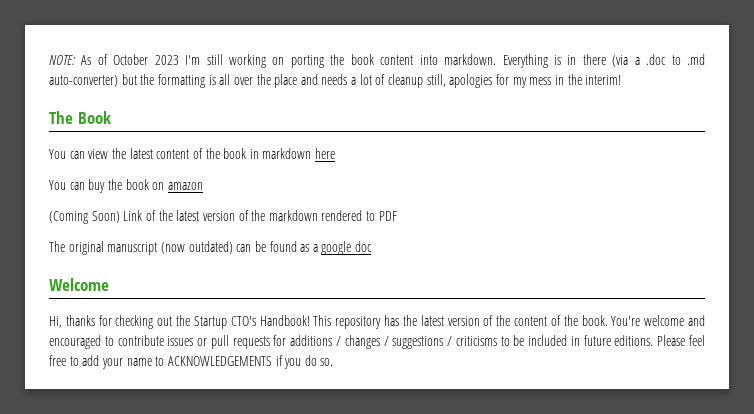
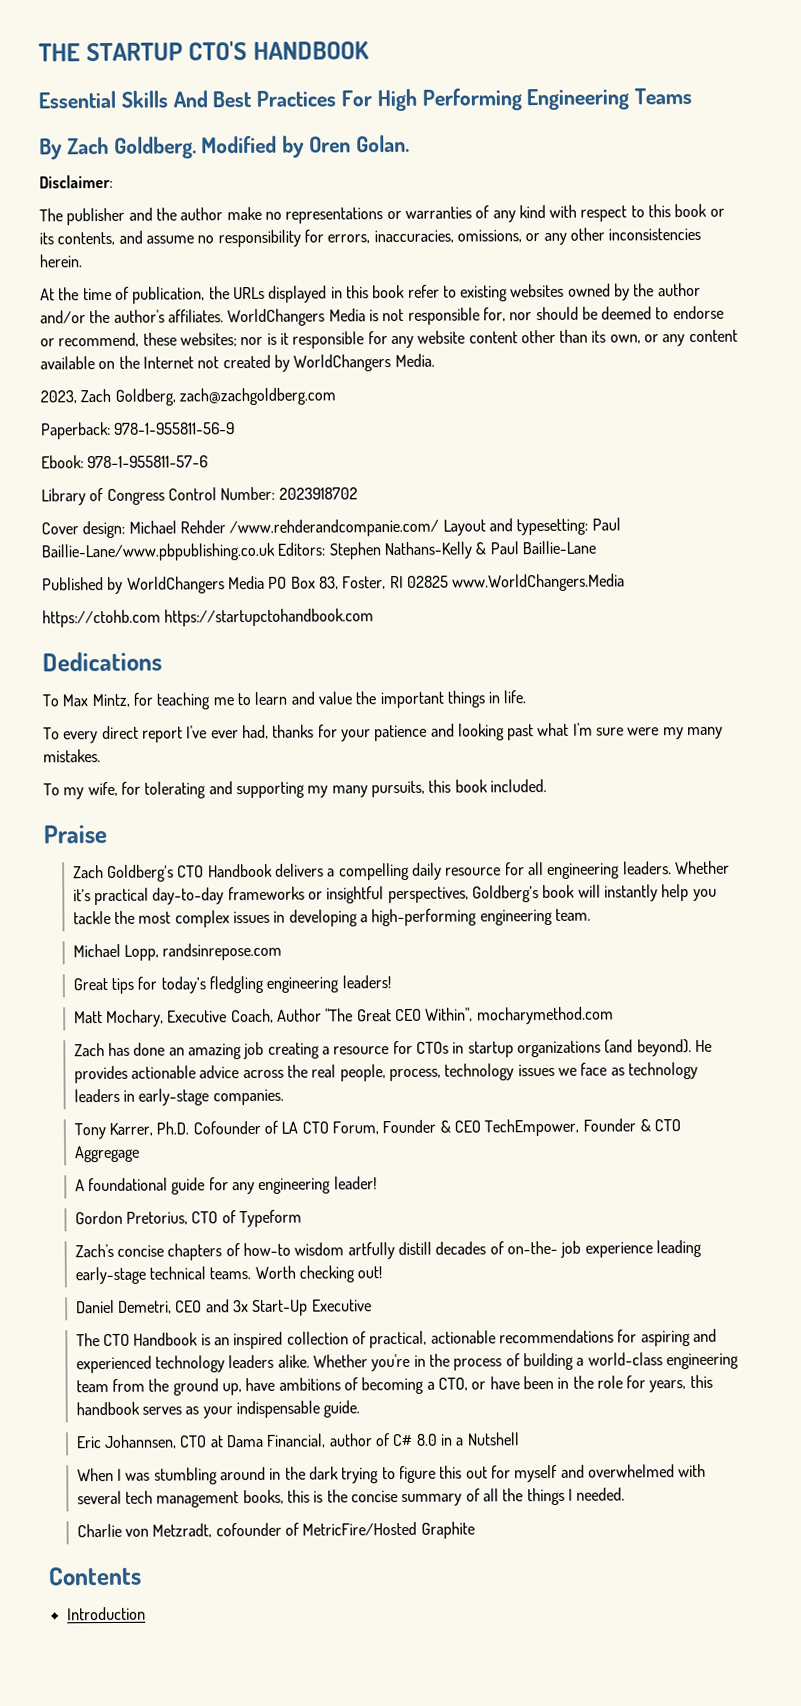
- NOTE: As of October 2023 I'm still working on porting the book content into markdown. Everything is in there (via a .doc to .md auto-converter) but the formatting is all over the place and needs a lot of cleanup still, apologies for my mess in the interim!
- The Book
- You can view the latest content of the book in markdown here
- You can buy the book on amazon
- (Coming Soon) Link of the latest version of the markdown rendered to PDF
- The original manuscript (now outdated) can be found as a google doc
- Welcome
- Hi, thanks for checking out the Startup CTO's Handbook! This repository has the latest version of the content of the book. You're welcome and encouraged to contribute issues or pull requests for additions / changes / suggestions / criticisms to be included in future editions. Please feel free to add your name to ACKNOWLEDGEMENTS if you do so.
+ THE STARTUP CTO'S HANDBOOK
+ Essential Skills And Best Practices For High Performing Engineering Teams
+ By Zach Goldberg. Modified by Oren Golan.
+ Disclaimer:
+ The publisher and the author make no representations or warranties of any kind with respect to this book or its contents, and assume no responsibility for errors, inaccuracies, omissions, or any other inconsistencies herein.
+ At the time of publication, the URLs displayed in this book refer to existing websites owned by the author and/or the author's affiliates. WorldChangers Media is not responsible for, nor should be deemed to endorse or recommend, these websites; nor is it responsible for any website content other than its own, or any content available on the Internet not created by WorldChangers Media.
+ 2023, Zach Goldberg, zach@zachgoldberg.com
+ Paperback: 978-1-955811-56-9
+ Ebook: 978-1-955811-57-6
+ Library of Congress Control Number: 2023918702
+ Cover design: Michael Rehder /www.rehderandcompanie.com/ Layout and typesetting: Paul Baillie-Lane/www.pbpublishing.co.uk Editors: Stephen Nathans-Kelly & Paul Baillie-Lane
+ Published by WorldChangers Media PO Box 83, Foster, RI 02825 www.WorldChangers.Media
+ https://ctohb.com https://startupctohandbook.com
+ Dedications
+ To Max Mintz, for teaching me to learn and value the important things in life.
+ To every direct report I've ever had, thanks for your patience and looking past what I'm sure were my many mistakes.
+ To my wife, for tolerating and supporting my many pursuits, this book included.
+ Praise
+ Zach Goldberg’s CTO Handbook delivers a compelling daily resource for all engineering leaders. Whether it’s practical day-to-day frameworks or insightful perspectives, Goldberg’s book will instantly help you tackle the most complex issues in developing a high-performing engineering team.
+ Michael Lopp, randsinrepose.com
+ Great tips for today’s fledgling engineering leaders!
+ Matt Mochary, Executive Coach, Author "The Great CEO Within", mocharymethod.com
+ Zach has done an amazing job creating a resource for CTOs in startup organizations (and beyond). He provides actionable advice across the real people, process, technology issues we face as technology leaders in early-stage companies.
+ Tony Karrer, Ph.D. Cofounder of LA CTO Forum, Founder & CEO TechEmpower, Founder & CTO Aggregage
+ A foundational guide for any engineering leader!
+ Gordon Pretorius, CTO of Typeform
+ Zach's concise chapters of how-to wisdom artfully distill decades of on-the- job experience leading early-stage technical teams. Worth checking out!
+ Daniel Demetri, CEO and 3x Start-Up Executive
+ The CTO Handbook is an inspired collection of practical, actionable recommendations for aspiring and experienced technology leaders alike. Whether you're in the process of building a world-class engineering team from the ground up, have ambitions of becoming a CTO, or have been in the role for years, this handbook serves as your indispensable guide.
+ Eric Johannsen, CTO at Dama Financial, author of C# 8.0 in a Nutshell
+ When I was stumbling around in the dark trying to figure this out for myself and overwhelmed with several tech management books, this is the concise summary of all the things I needed.
+ Charlie von Metzradt, cofounder of MetricFire/Hosted Graphite
+ Contents
+ Introduction

